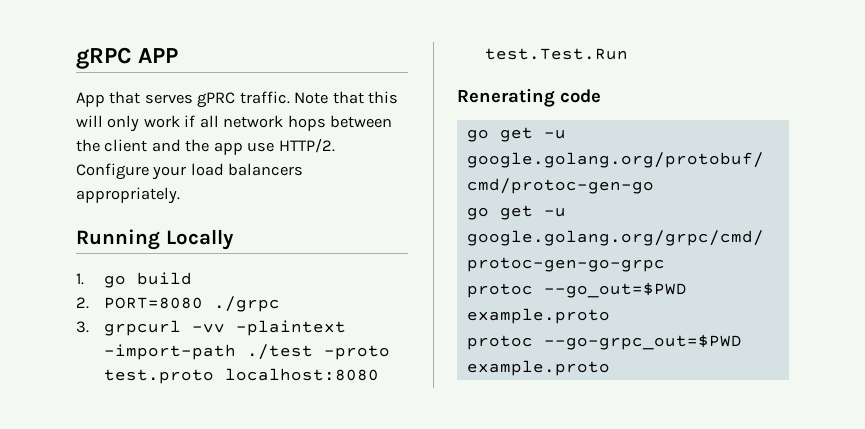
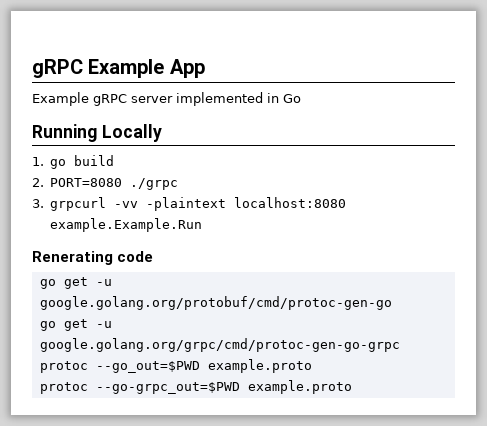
- gRPC APP
- App that serves gPRC traffic. Note that this will only work if all network hops between the client and the app use HTTP/2. Configure your load balancers appropriately.
+ gRPC Example App
+ Example gRPC server implemented in Go
- 3. grpcurl -vv -plaintext -import-path ./test -proto test.proto localhost:8080 test.Test.Run
+ 3. grpcurl -vv -plaintext localhost:8080 example.Example.Run

